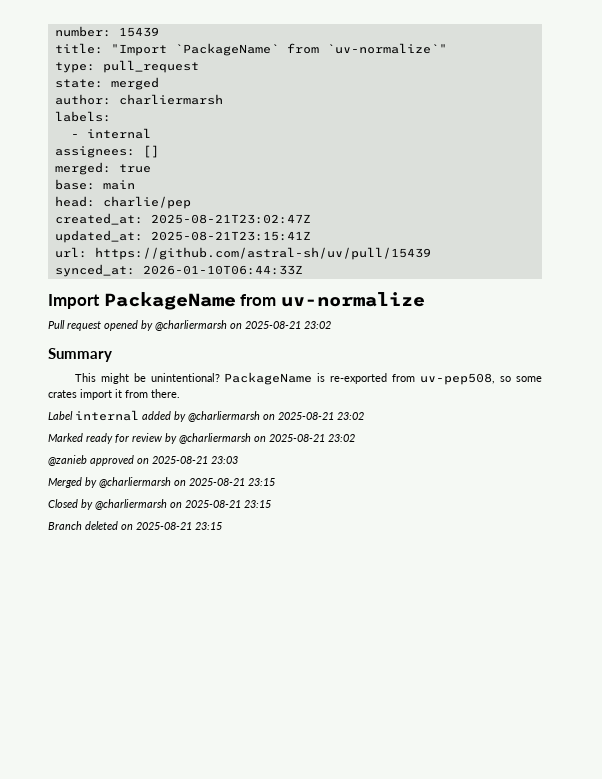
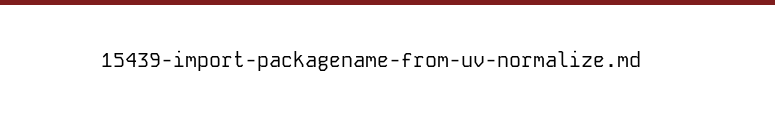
- number: 15439
- title: "Import `PackageName` from `uv-normalize`"
- type: pull_request
- state: merged
- author: charliermarsh
- labels:
- - internal
- assignees: []
- merged: true
- base: main
- head: charlie/pep
- created_at: 2025-08-21T23:02:47Z
- updated_at: 2025-08-21T23:15:41Z
- url: https://github.com/astral-sh/uv/pull/15439
- synced_at: 2026-01-10T06:44:33Z
- Import PackageName from uv-normalize
- Pull request opened by @charliermarsh on 2025-08-21 23:02
- Summary
- This might be unintentional? PackageName is re-exported from uv-pep508, so some crates import it from there.
- Label internal added by @charliermarsh on 2025-08-21 23:02
- Marked ready for review by @charliermarsh on 2025-08-21 23:02
- @zanieb approved on 2025-08-21 23:03
- Merged by @charliermarsh on 2025-08-21 23:15
- Closed by @charliermarsh on 2025-08-21 23:15
- Branch deleted on 2025-08-21 23:15
+ 15439-import-packagename-from-uv-normalize.md

